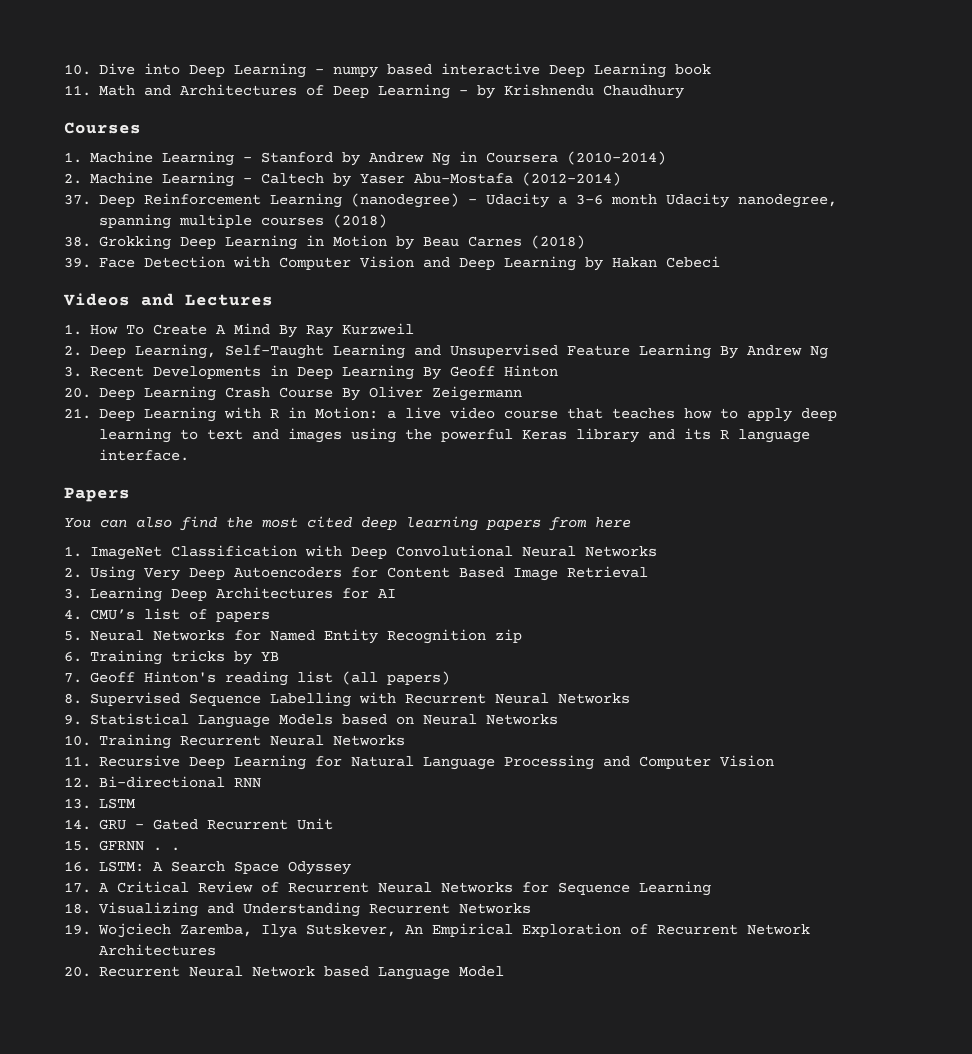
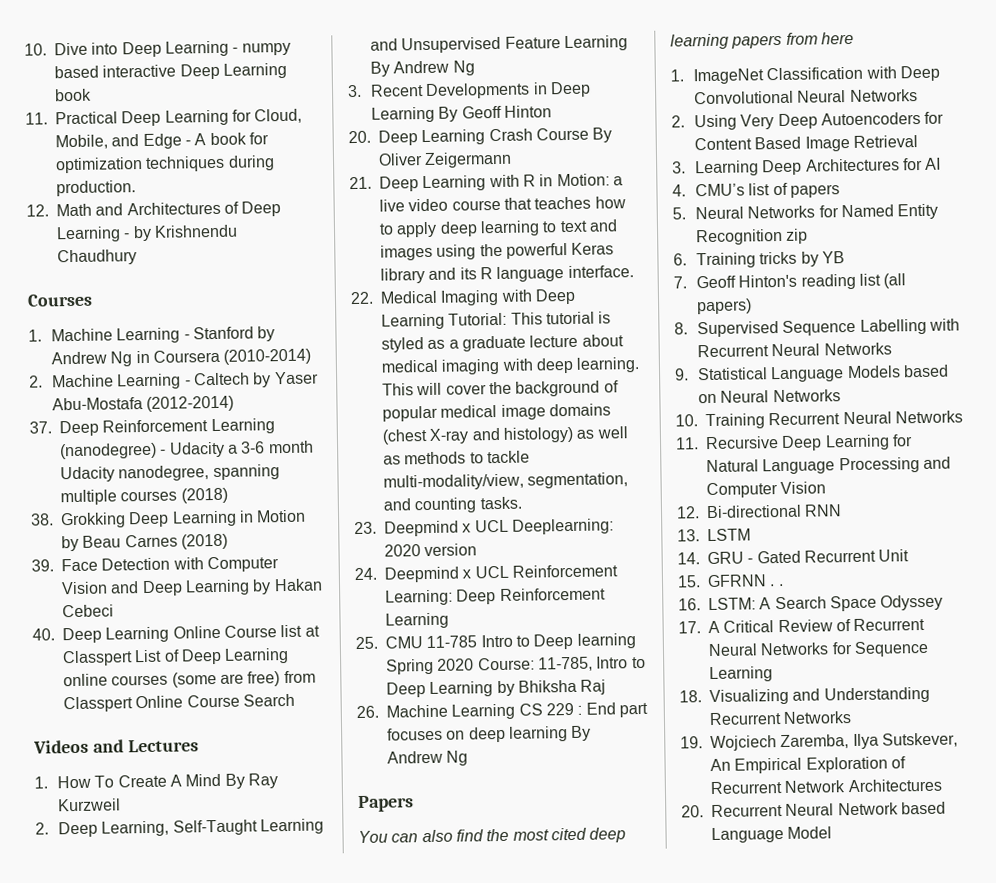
- 11. Math and Architectures of Deep Learning - by Krishnendu Chaudhury
+ 11. Practical Deep Learning for Cloud, Mobile, and Edge - A book for optimization techniques during production.
+ 12. Math and Architectures of Deep Learning - by Krishnendu Chaudhury
+ 40. Deep Learning Online Course list at Classpert List of Deep Learning online courses (some are free) from Classpert Online Course Search
+ 22. Medical Imaging with Deep Learning Tutorial: This tutorial is styled as a graduate lecture about medical imaging with deep learning. This will cover the background of popular medical image domains (chest X-ray and histology) as well as methods to tackle multi-modality/view, segmentation, and counting tasks.
+ 23. Deepmind x UCL Deeplearning: 2020 version
+ 24. Deepmind x UCL Reinforcement Learning: Deep Reinforcement Learning
+ 25. CMU 11-785 Intro to Deep learning Spring 2020 Course: 11-785, Intro to Deep Learning by Bhiksha Raj
+ 26. Machine Learning CS 229 : End part focuses on deep learning By Andrew Ng

